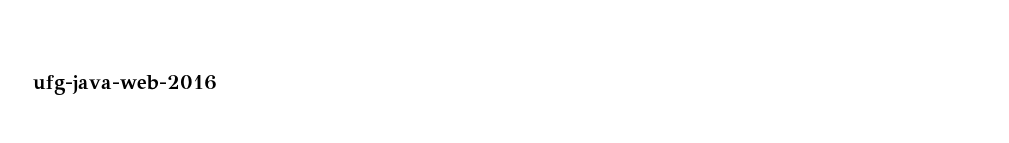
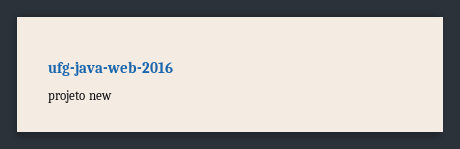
+ projeto new

